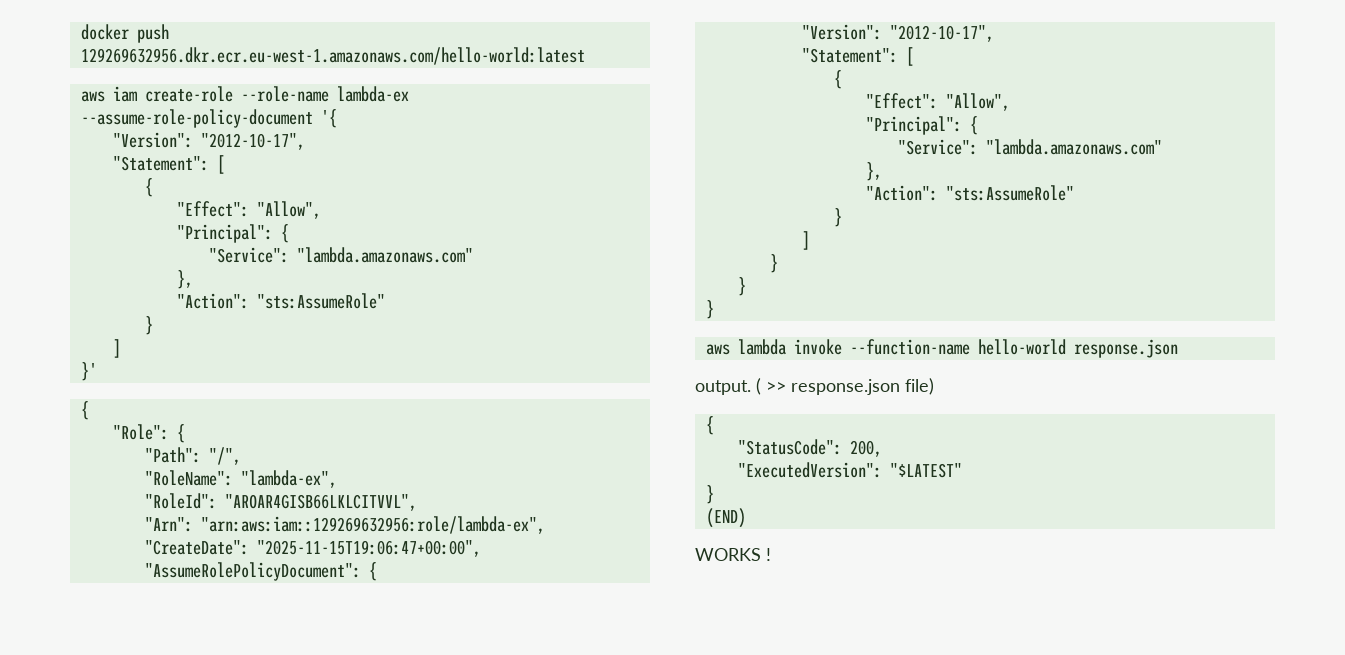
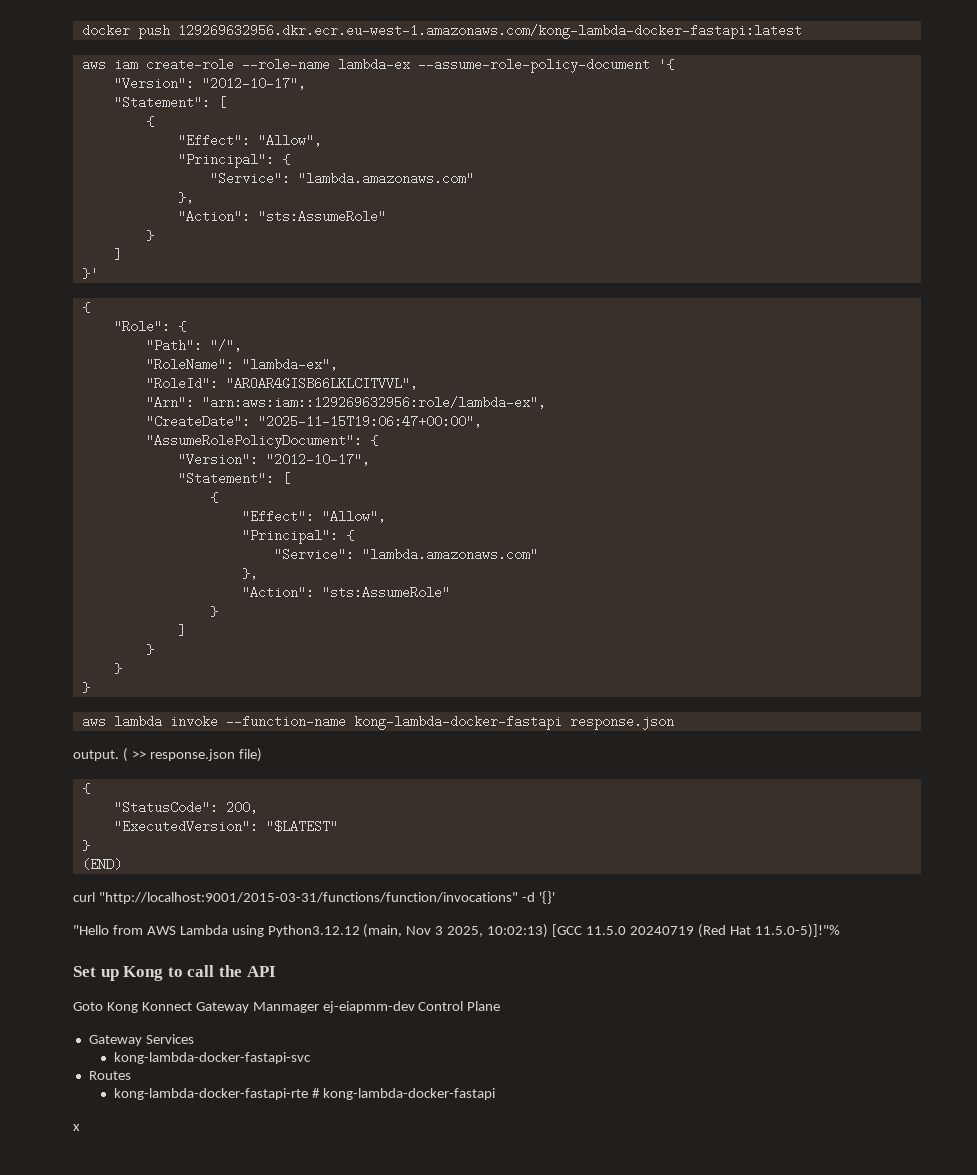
- docker push 129269632956.dkr.ecr.eu-west-1.amazonaws.com/hello-world:latest
+ docker push 129269632956.dkr.ecr.eu-west-1.amazonaws.com/kong-lambda-docker-fastapi:latest
- aws lambda invoke --function-name hello-world response.json
+ aws lambda invoke --function-name kong-lambda-docker-fastapi response.json
- WORKS !
+ curl "http://localhost:9001/2015-03-31/functions/function/invocations" -d '{}'
+ "Hello from AWS Lambda using Python3.12.12 (main, Nov 3 2025, 10:02:13) [GCC 11.5.0 20240719 (Red Hat 11.5.0-5)]!"%
+ Set up Kong to call the API
+ Goto Kong Konnect Gateway Manmager ej-eiapmm-dev Control Plane
+ Gateway Services
+ kong-lambda-docker-fastapi-svc
+ Routes
+ kong-lambda-docker-fastapi-rte # kong-lambda-docker-fastapi
+ x

